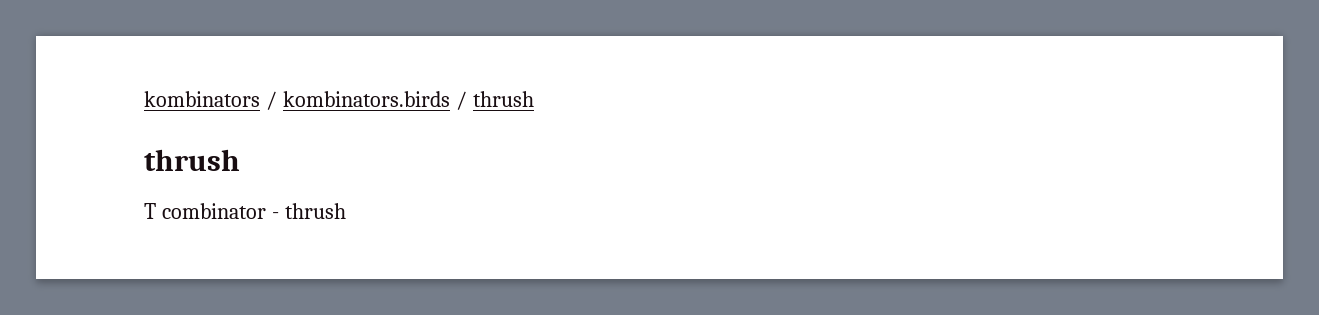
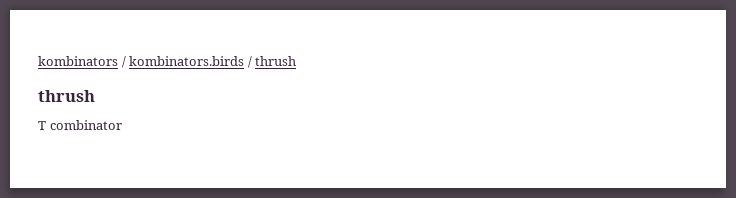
- T combinator - thrush
+ T combinator

